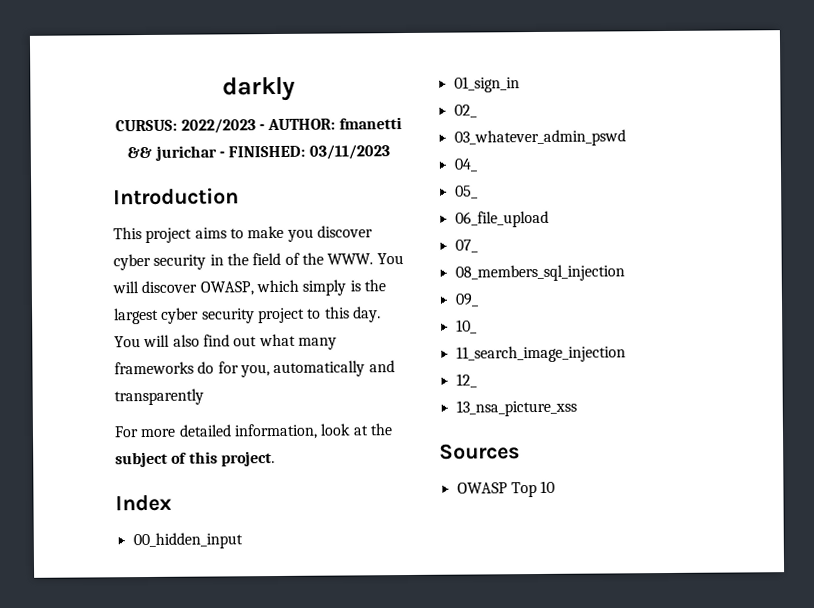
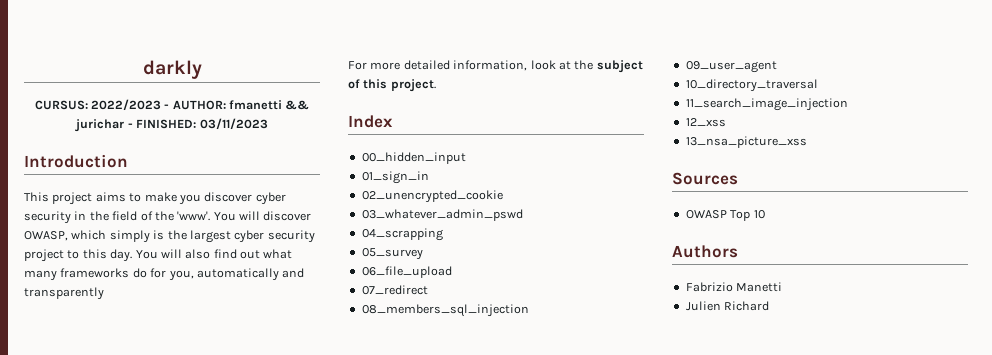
- This project aims to make you discover cyber security in the field of the WWW. You will discover OWASP, which simply is the largest cyber security project to this day.
+ This project aims to make you discover cyber security in the field of the 'www'. You will discover OWASP, which simply is the largest cyber security project to this day.
- 02_
+ 02_unencrypted_cookie
- 04_
- 05_
+ 04_scrapping
+ 05_survey
- 07_
+ 07_redirect
- 09_
- 10_
+ 09_user_agent
+ 10_directory_traversal
- 12_
+ 12_xss
+ Authors
+ Fabrizio Manetti
+ Julien Richard

